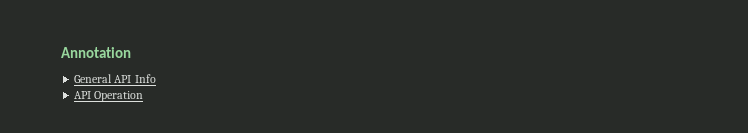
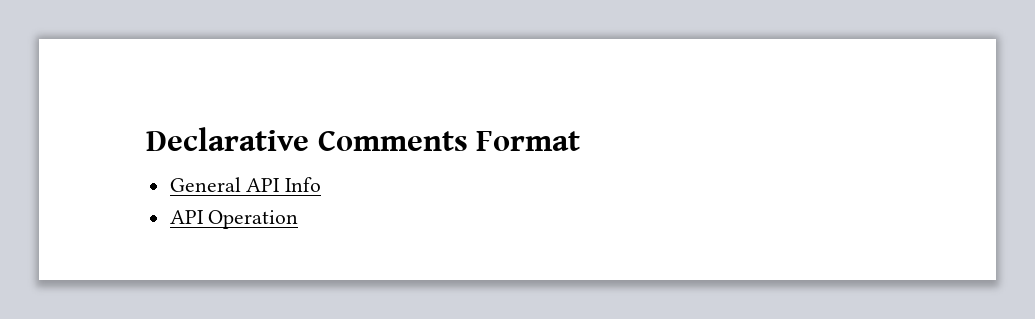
- Annotation
+ Declarative Comments Format

